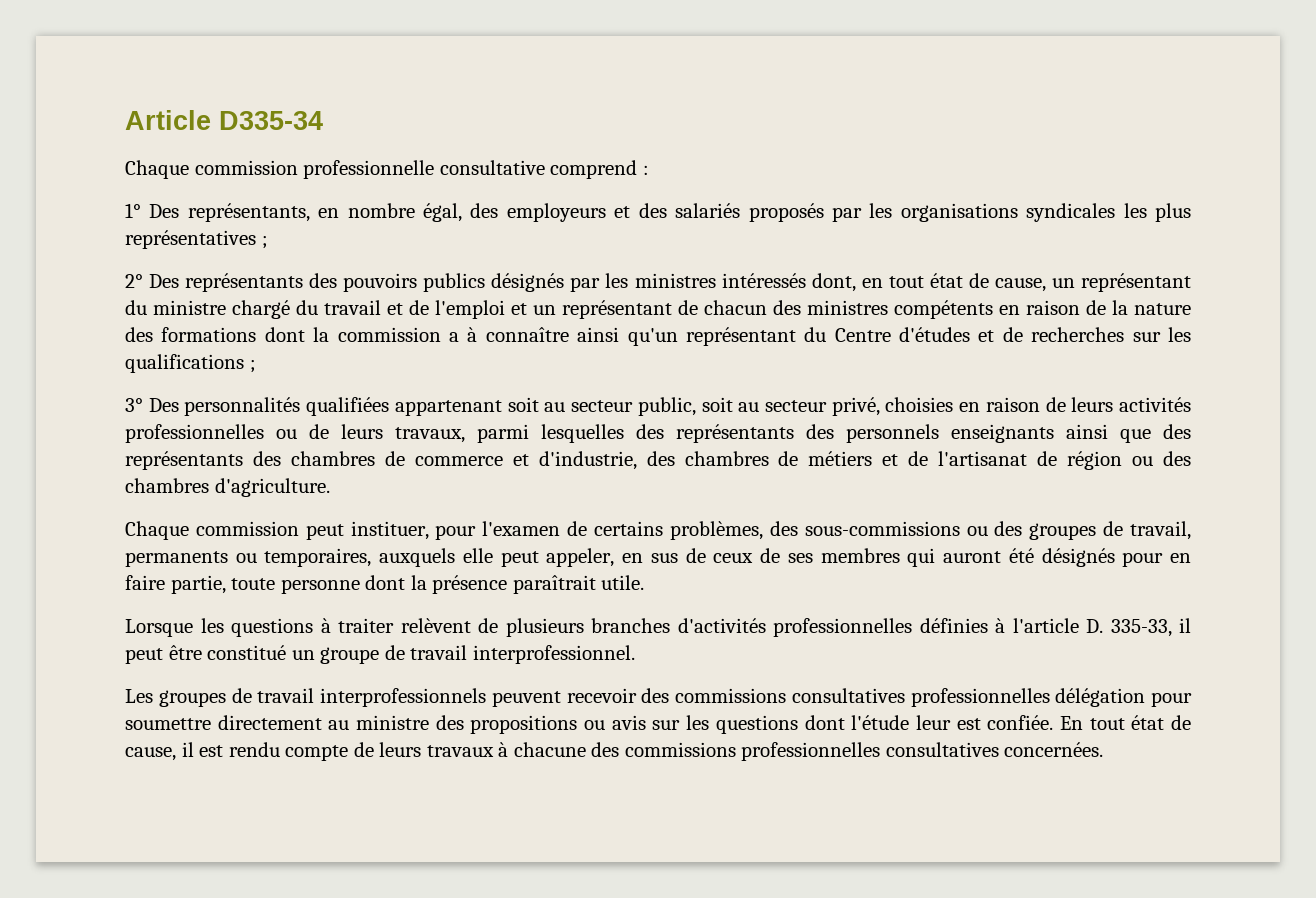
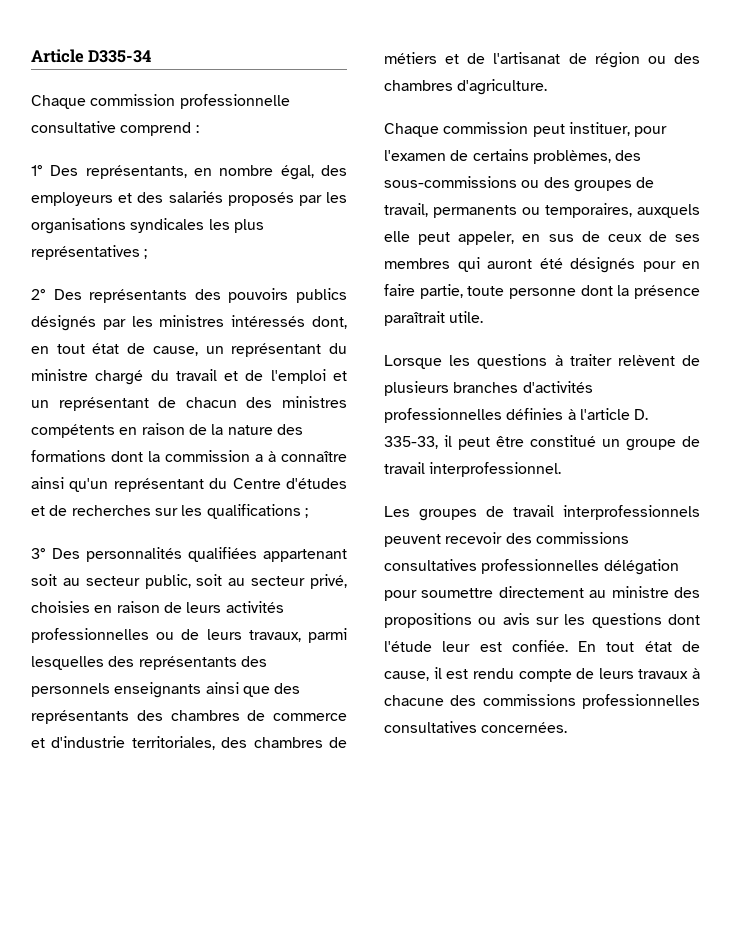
- 3° Des personnalités qualifiées appartenant soit au secteur public, soit au secteur privé, choisies en raison de leurs activités professionnelles ou de leurs travaux, parmi lesquelles des représentants des personnels enseignants ainsi que des représentants des chambres de commerce et d'industrie, des chambres de métiers et de l'artisanat de région ou des chambres d'agriculture.
+ 3° Des personnalités qualifiées appartenant soit au secteur public, soit au secteur privé, choisies en raison de leurs activités professionnelles ou de leurs travaux, parmi lesquelles des représentants des personnels enseignants ainsi que des représentants des chambres de commerce et d'industrie territoriales, des chambres de métiers et de l'artisanat de région ou des chambres d'agriculture.

